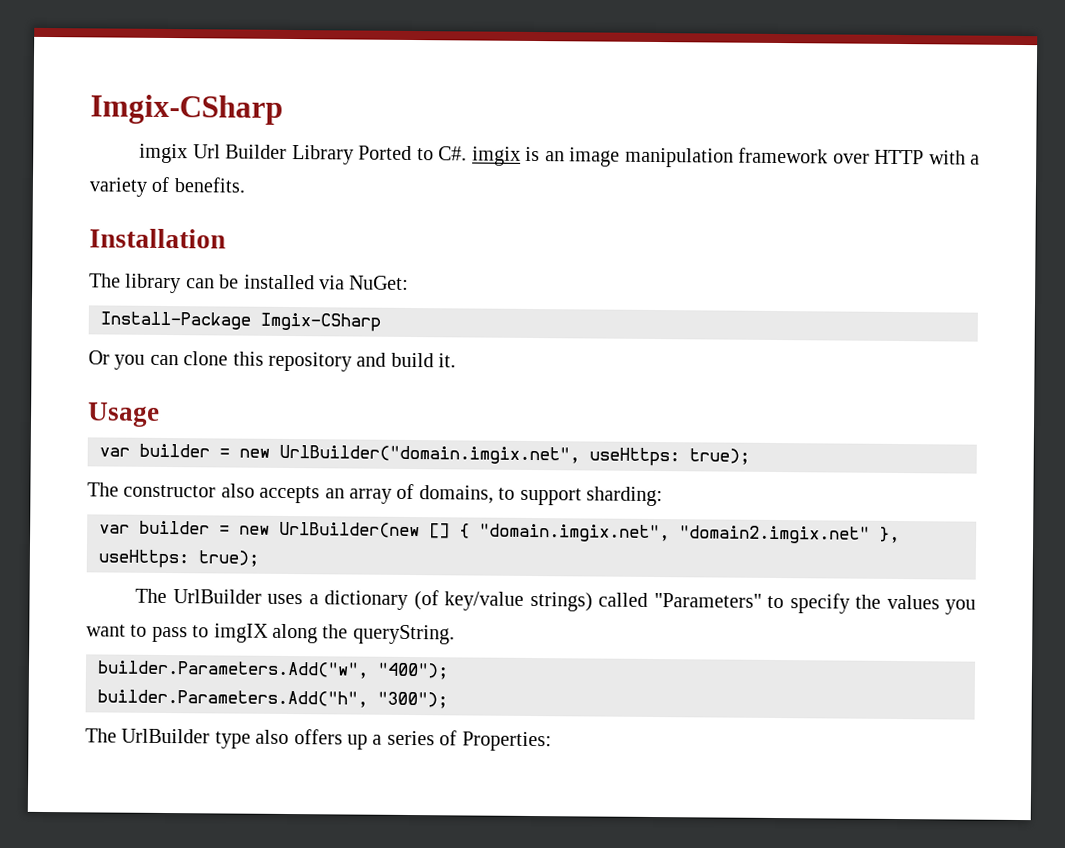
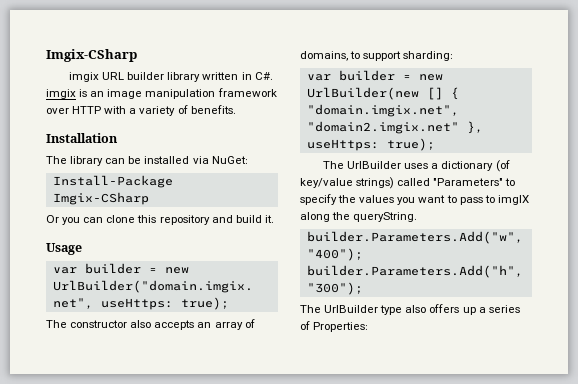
- imgix Url Builder Library Ported to C#. imgix is an image manipulation framework over HTTP with a variety of benefits.
+ imgix URL builder library written in C#. imgix is an image manipulation framework over HTTP with a variety of benefits.

